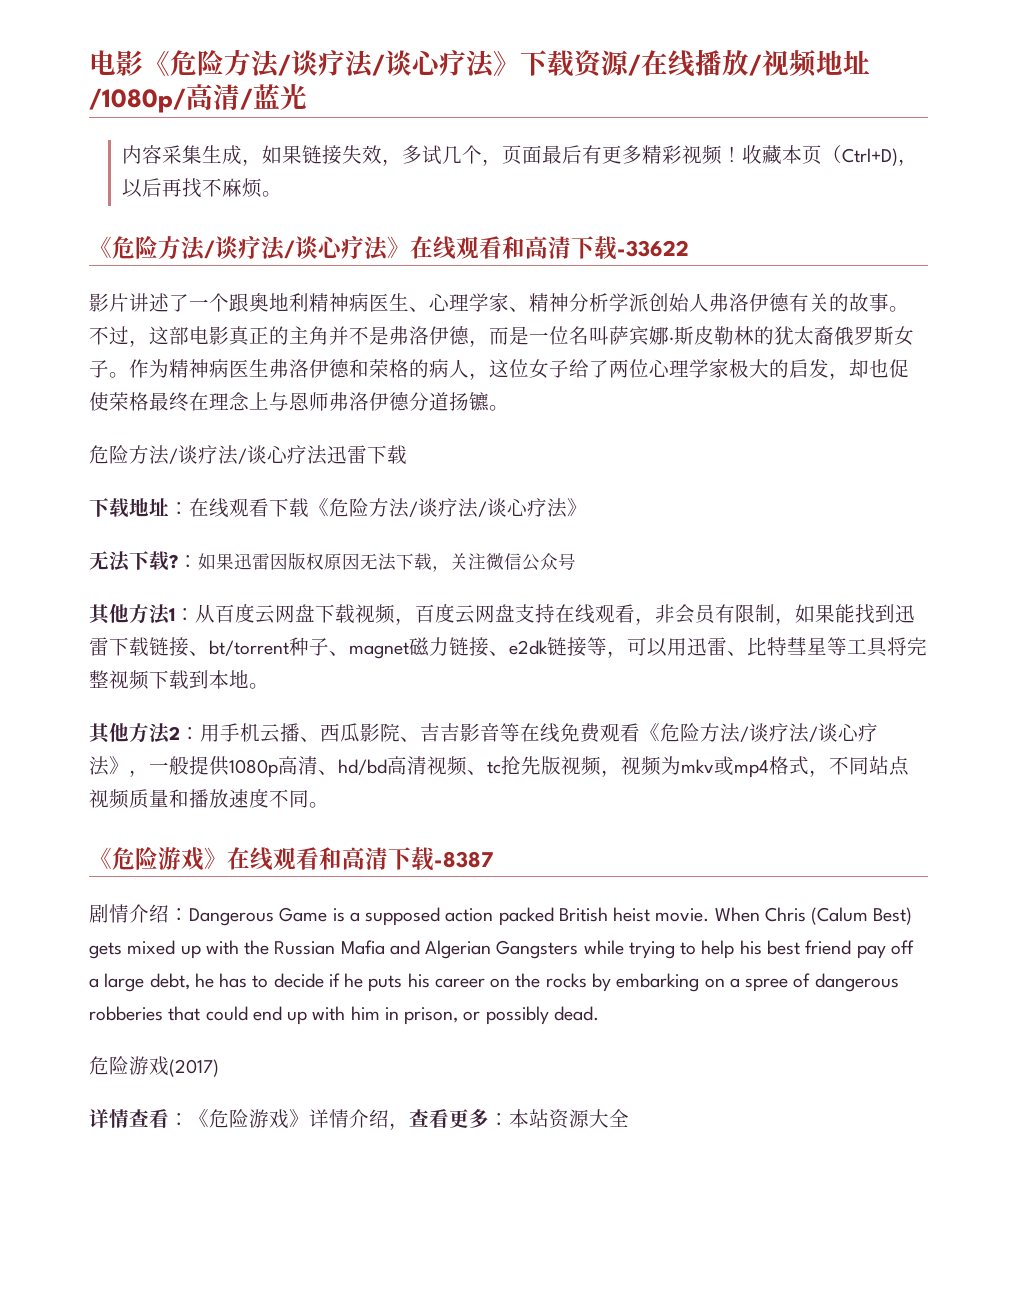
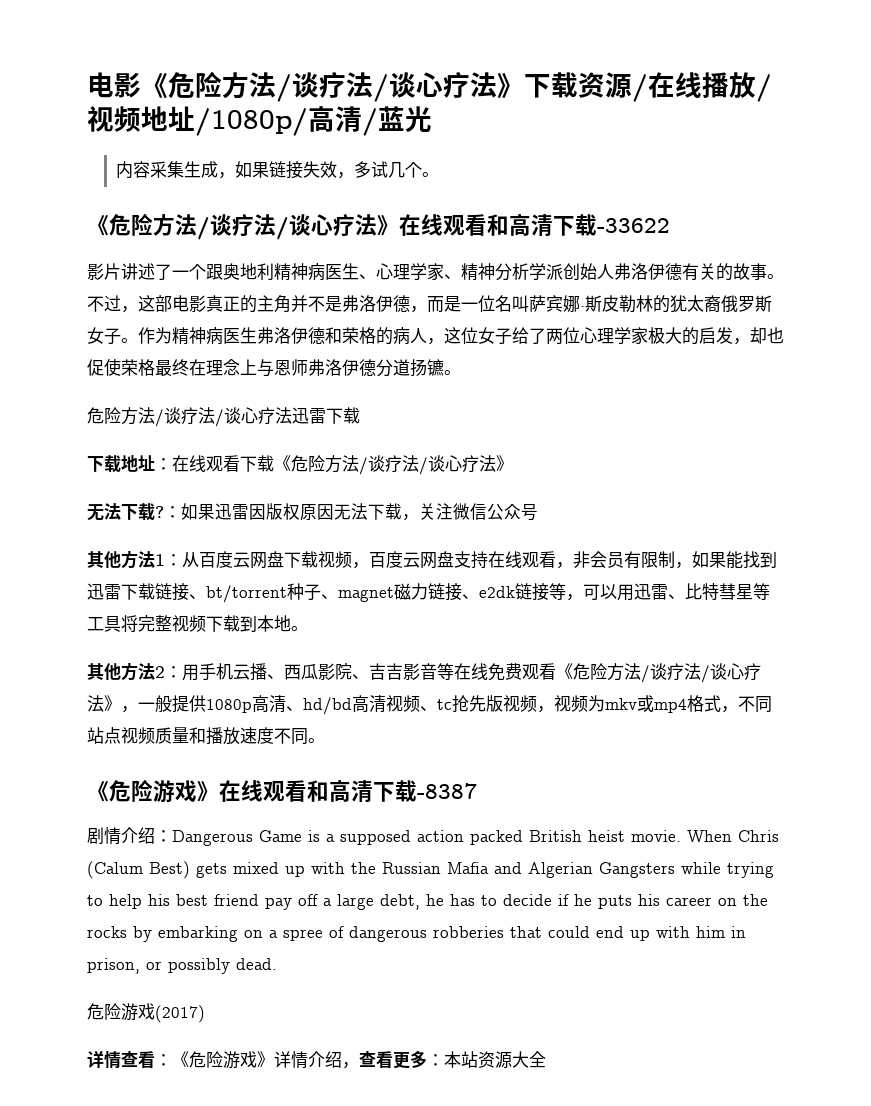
- 内容采集生成，如果链接失效，多试几个，页面最后有更多精彩视频！收藏本页（Ctrl+D)，以后再找不麻烦。
+ 内容采集生成，如果链接失效，多试几个。

